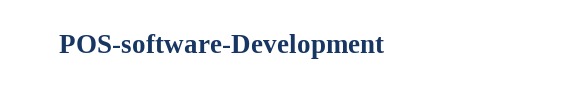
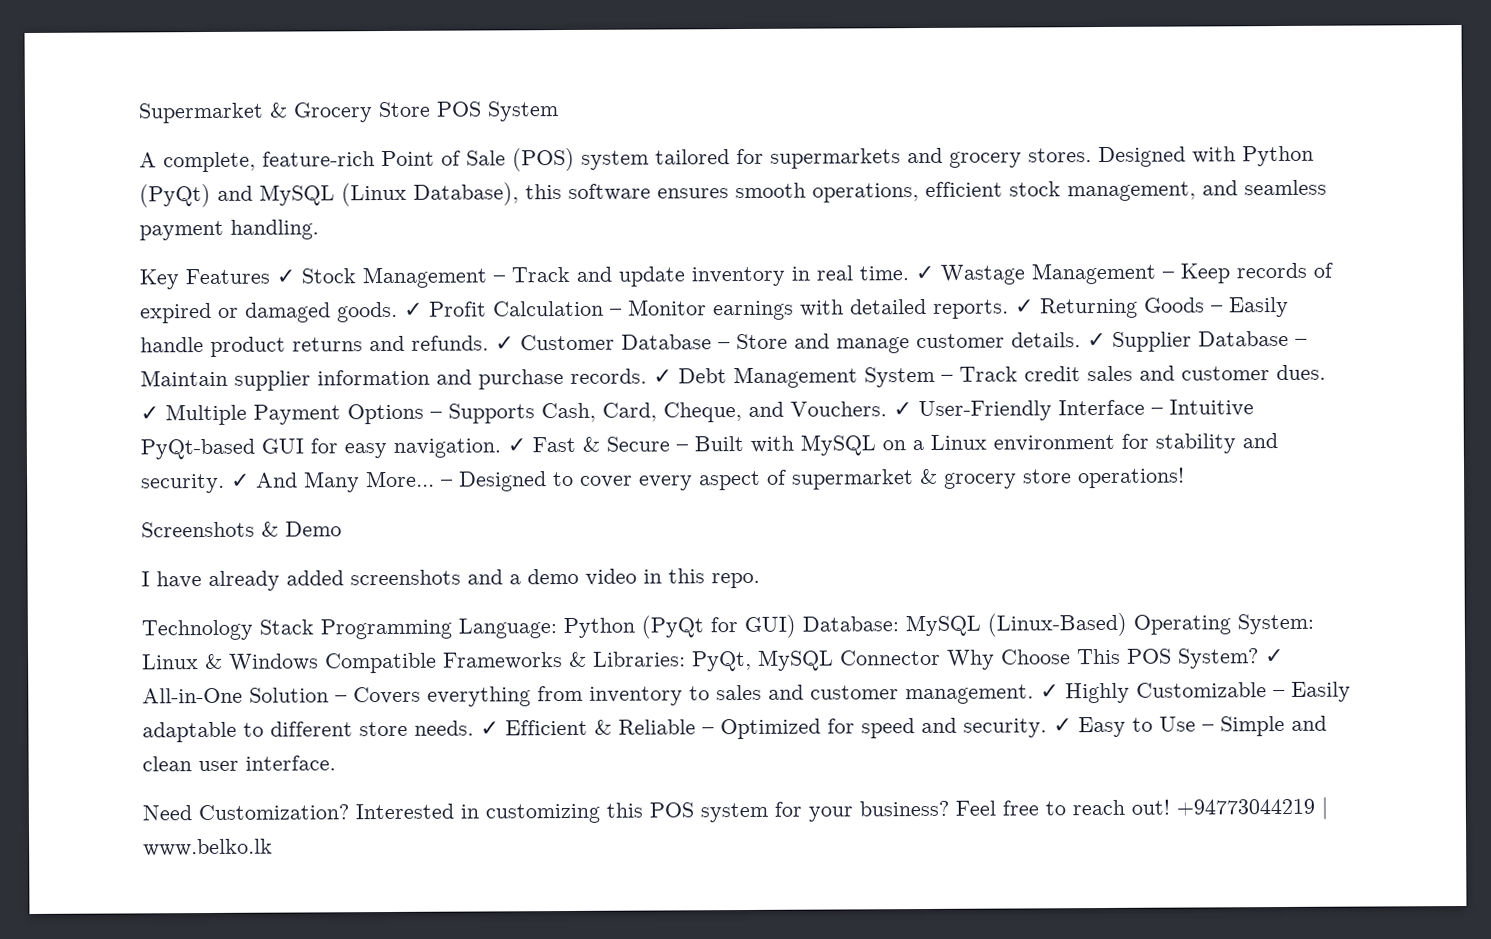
- POS-software-Development
+ Supermarket & Grocery Store POS System
+ A complete, feature-rich Point of Sale (POS) system tailored for supermarkets and grocery stores. Designed with Python (PyQt) and MySQL (Linux Database), this software ensures smooth operations, efficient stock management, and seamless payment handling.
+ Key Features ✓ Stock Management – Track and update inventory in real time. ✓ Wastage Management – Keep records of expired or damaged goods. ✓ Profit Calculation – Monitor earnings with detailed reports. ✓ Returning Goods – Easily handle product returns and refunds. ✓ Customer Database – Store and manage customer details. ✓ Supplier Database – Maintain supplier information and purchase records. ✓ Debt Management System – Track credit sales and customer dues. ✓ Multiple Payment Options – Supports Cash, Card, Cheque, and Vouchers. ✓ User-Friendly Interface – Intuitive PyQt-based GUI for easy navigation. ✓ Fast & Secure – Built with MySQL on a Linux environment for stability and security. ✓ And Many More... – Designed to cover every aspect of supermarket & grocery store operations!
+ Screenshots & Demo
+ I have already added screenshots and a demo video in this repo.
+ Technology Stack Programming Language: Python (PyQt for GUI) Database: MySQL (Linux-Based) Operating System: Linux & Windows Compatible Frameworks & Libraries: PyQt, MySQL Connector Why Choose This POS System? ✓ All-in-One Solution – Covers everything from inventory to sales and customer management. ✓ Highly Customizable – Easily adaptable to different store needs. ✓ Efficient & Reliable – Optimized for speed and security. ✓ Easy to Use – Simple and clean user interface.
+ Need Customization? Interested in customizing this POS system for your business? Feel free to reach out! +94773044219 | www.belko.lk

